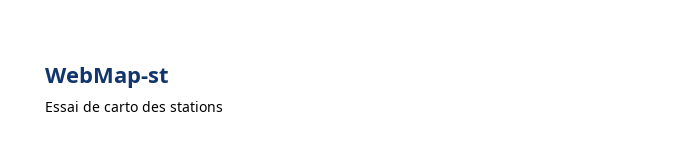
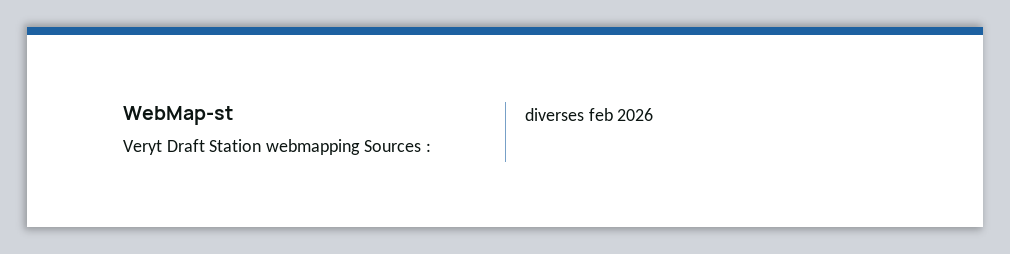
- Essai de carto des stations
+ Veryt Draft Station webmapping Sources : diverses feb 2026

